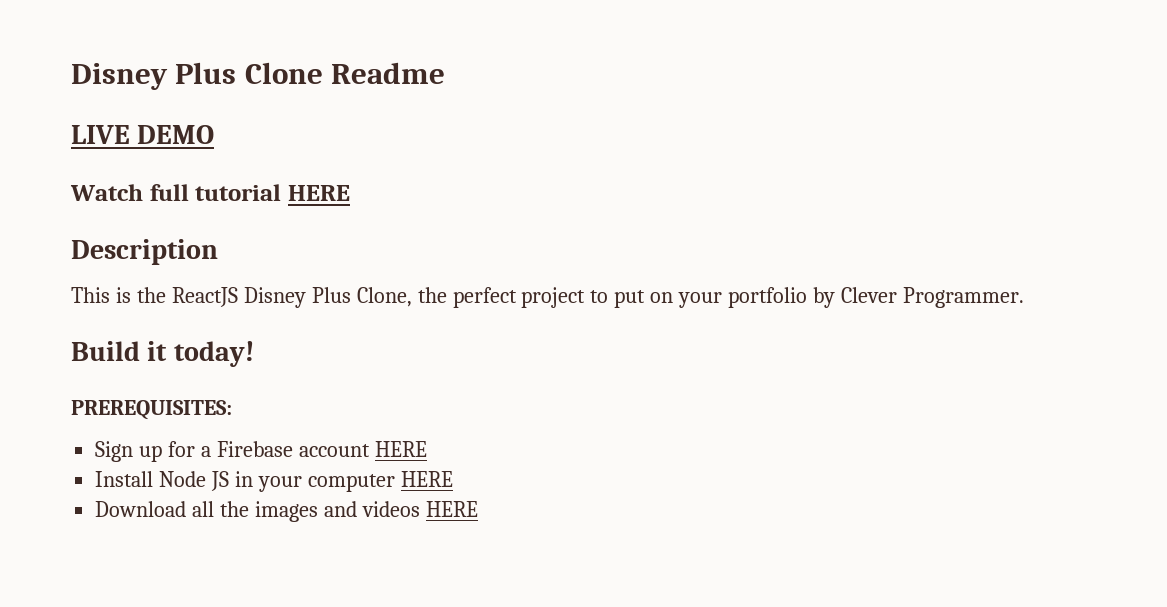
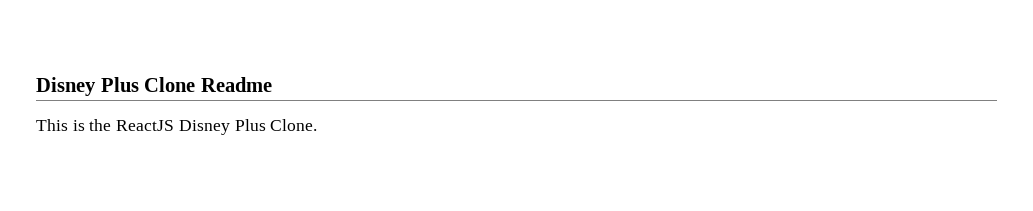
- LIVE DEMO
- Watch full tutorial HERE
- Description
- This is the ReactJS Disney Plus Clone, the perfect project to put on your portfolio by Clever Programmer.
- Build it today!
- PREREQUISITES:
- Sign up for a Firebase account HERE
- Install Node JS in your computer HERE
- Download all the images and videos HERE
+ This is the ReactJS Disney Plus Clone.

